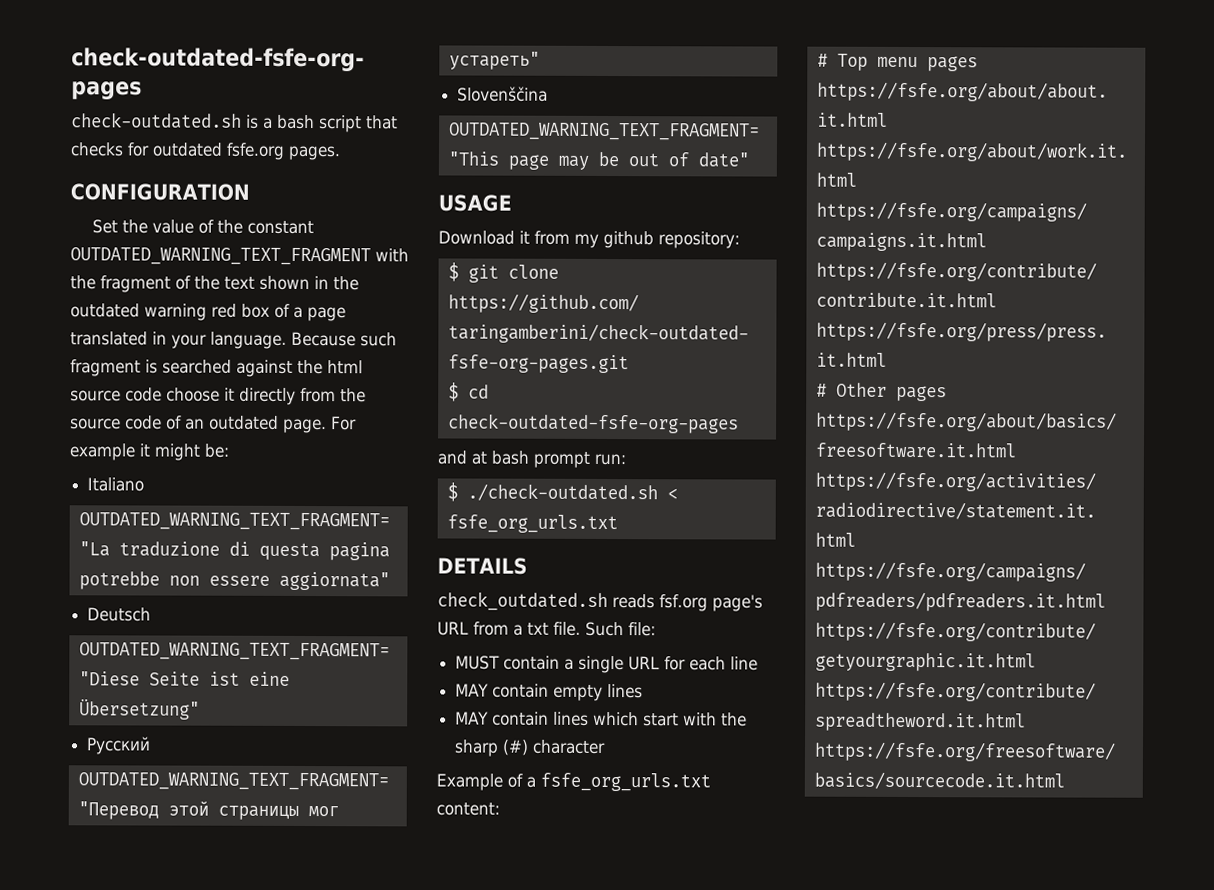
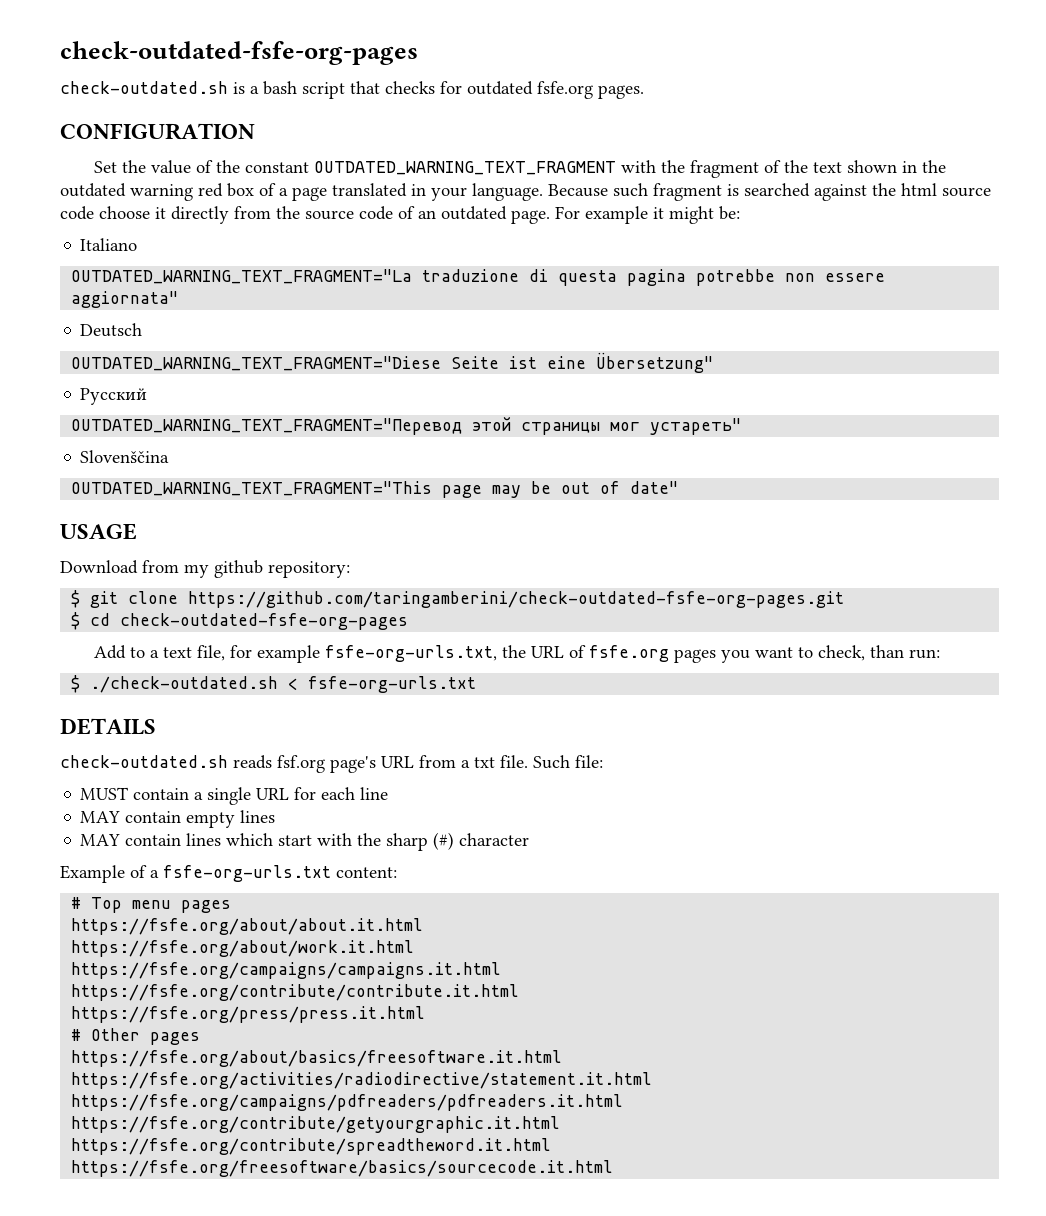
- Download it from my github repository:
+ Download from my github repository:
- and at bash prompt run:
+ Add to a text file, for example fsfe-org-urls.txt, the URL of fsfe.org pages you want to check, than run:
- $ ./check-outdated.sh < fsfe_org_urls.txt
+ $ ./check-outdated.sh < fsfe-org-urls.txt
- check_outdated.sh reads fsf.org page's URL from a txt file.
+ check-outdated.sh reads fsf.org page's URL from a txt file.
- Example of a fsfe_org_urls.txt content:
+ Example of a fsfe-org-urls.txt content:

